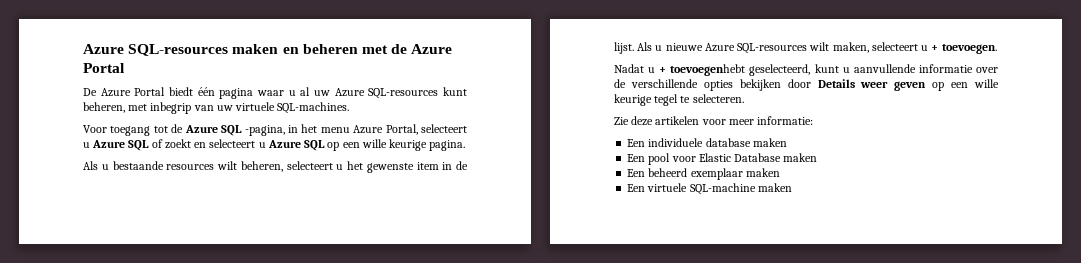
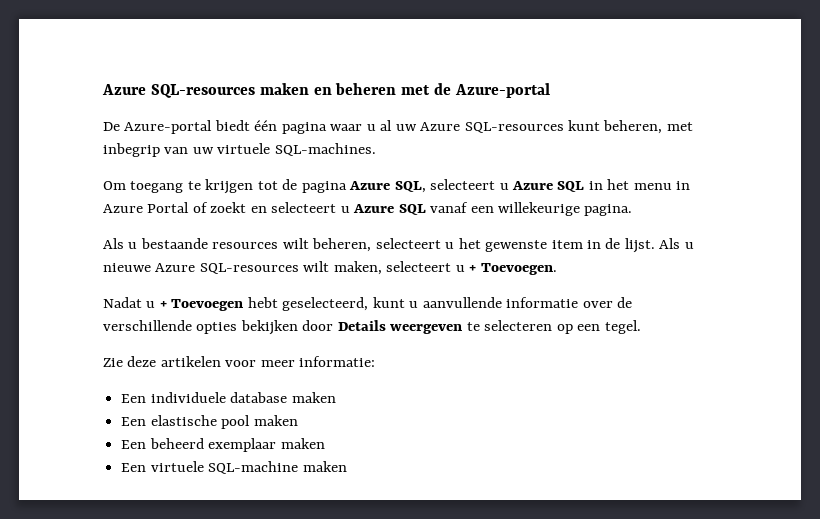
- Azure SQL-resources maken en beheren met de Azure Portal
+ Azure SQL-resources maken en beheren met de Azure-portal
- De Azure Portal biedt één pagina waar u al uw Azure SQL-resources kunt beheren, met inbegrip van uw virtuele SQL-machines.
+ De Azure-portal biedt één pagina waar u al uw Azure SQL-resources kunt beheren, met inbegrip van uw virtuele SQL-machines.
- Voor toegang tot de Azure SQL -pagina, in het menu Azure Portal, selecteert u Azure SQL of zoekt en selecteert u Azure SQL op een wille keurige pagina.
+ Om toegang te krijgen tot de pagina Azure SQL, selecteert u Azure SQL in het menu in Azure Portal of zoekt en selecteert u Azure SQL vanaf een willekeurige pagina.
- Als u nieuwe Azure SQL-resources wilt maken, selecteert u + toevoegen.
+ Als u nieuwe Azure SQL-resources wilt maken, selecteert u + Toevoegen.
- Nadat u + toevoegenhebt geselecteerd, kunt u aanvullende informatie over de verschillende opties bekijken door Details weer geven op een wille keurige tegel te selecteren.
+ Nadat u + Toevoegen hebt geselecteerd, kunt u aanvullende informatie over de verschillende opties bekijken door Details weergeven te selecteren op een tegel.
- Een pool voor Elastic Database maken
+ Een elastische pool maken

